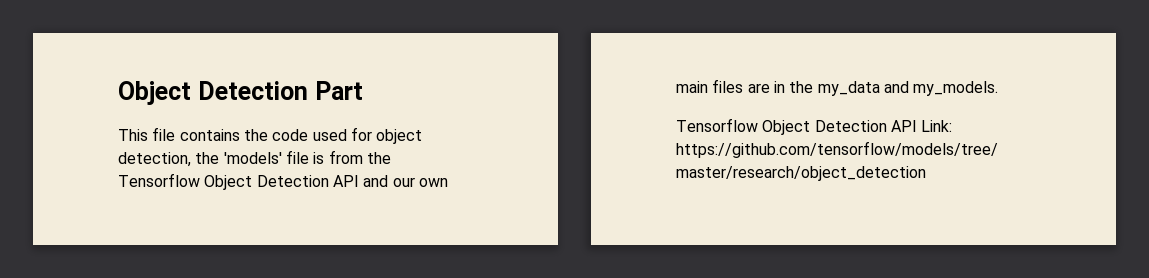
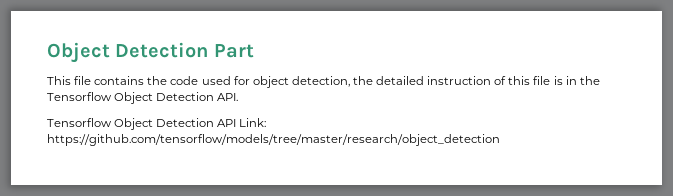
- This file contains the code used for object detection, the 'models' file is from the Tensorflow Object Detection API and our own main files are in the my_data and my_models.
+ This file contains the code used for object detection, the detailed instruction of this file is in the Tensorflow Object Detection API.

